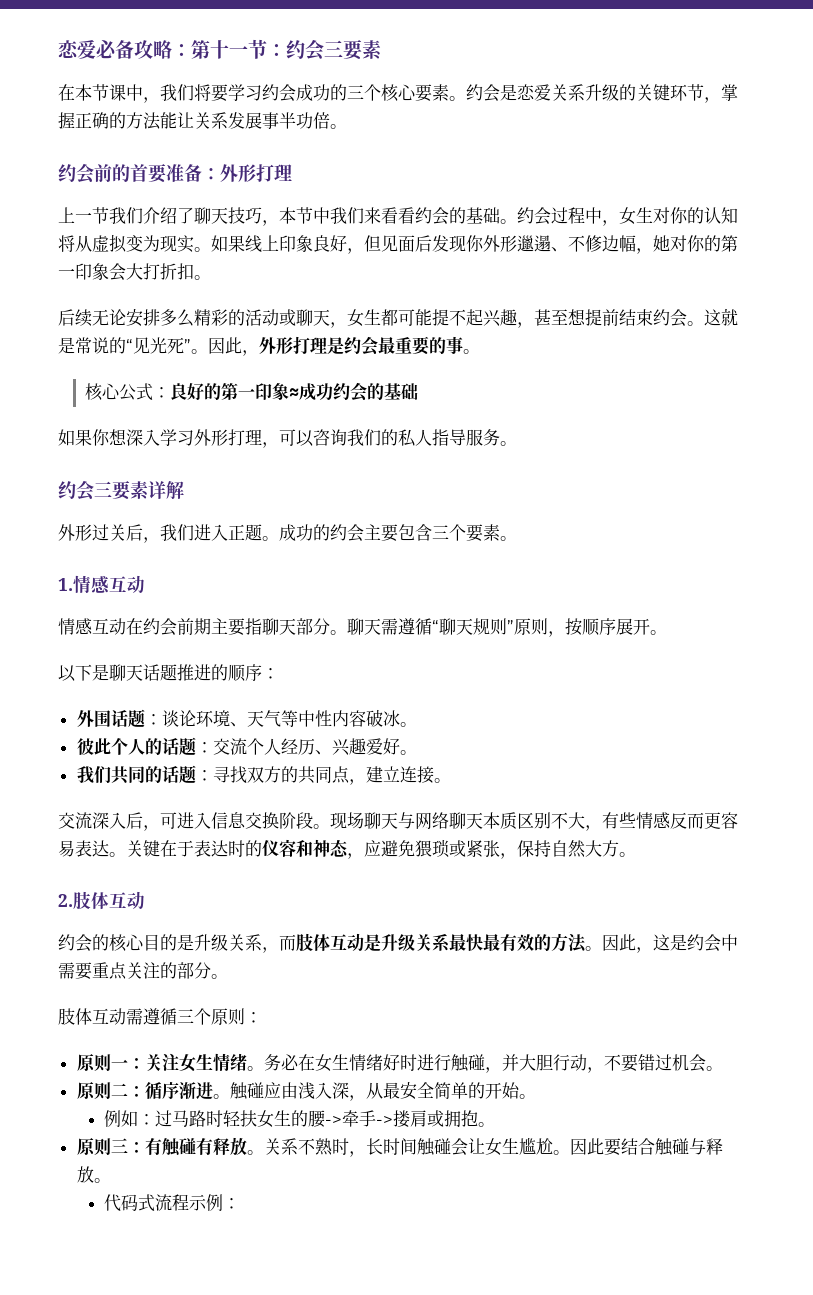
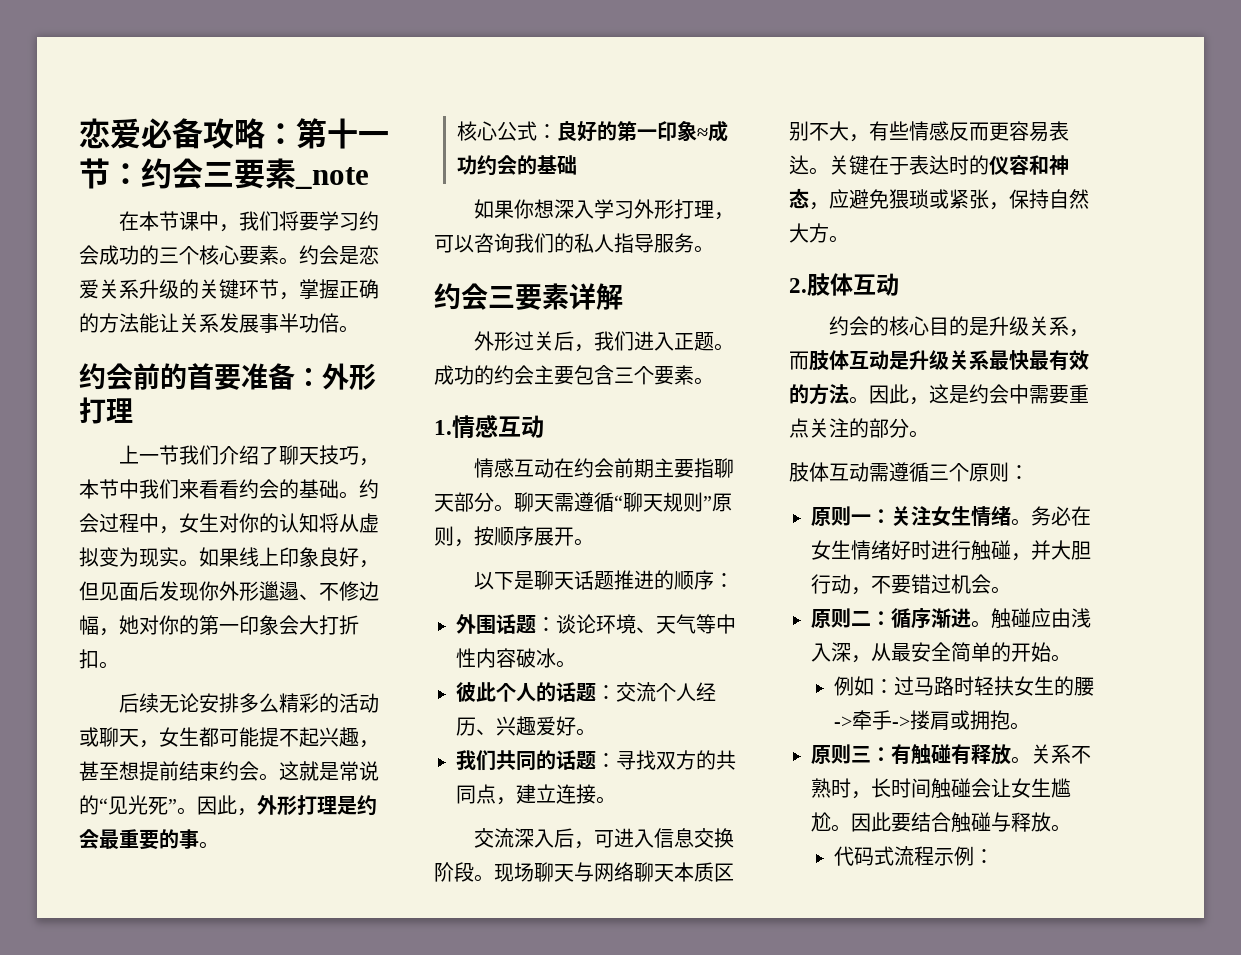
- 恋爱必备攻略：第十一节：约会三要素
+ 恋爱必备攻略：第十一节：约会三要素_note

